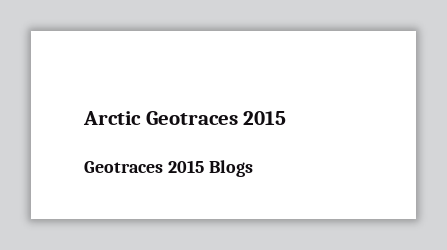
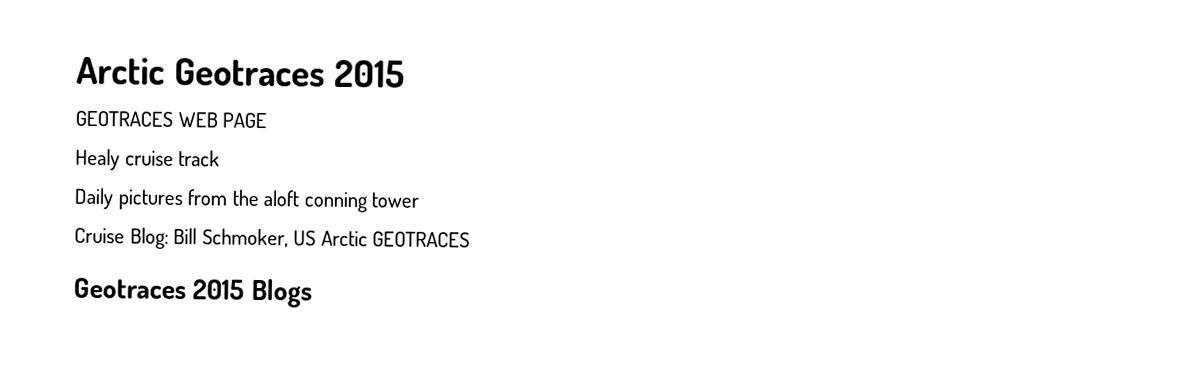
+ GEOTRACES WEB PAGE
+ Healy cruise track
+ Daily pictures from the aloft conning tower
+ Cruise Blog: Bill Schmoker, US Arctic GEOTRACES

